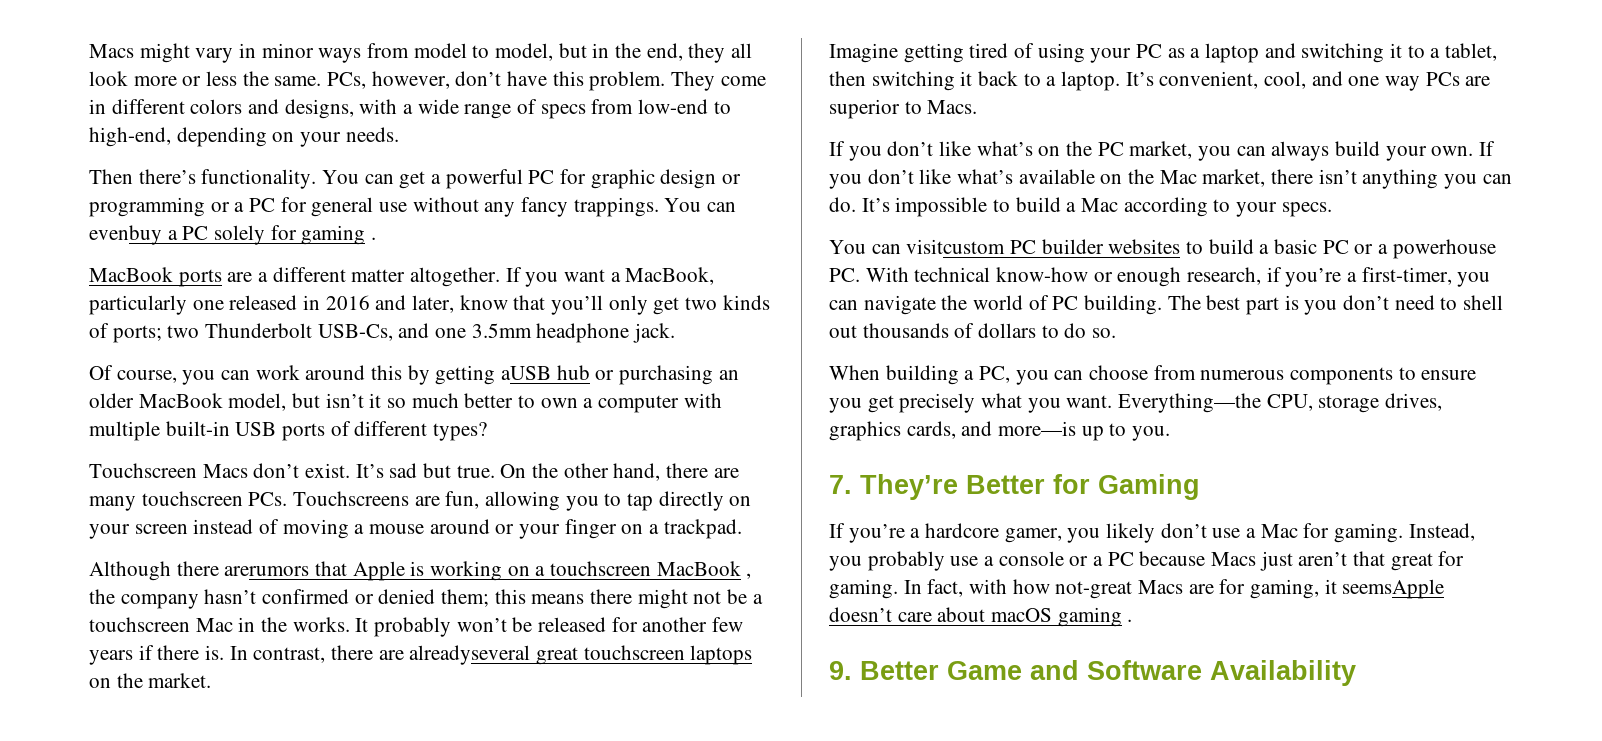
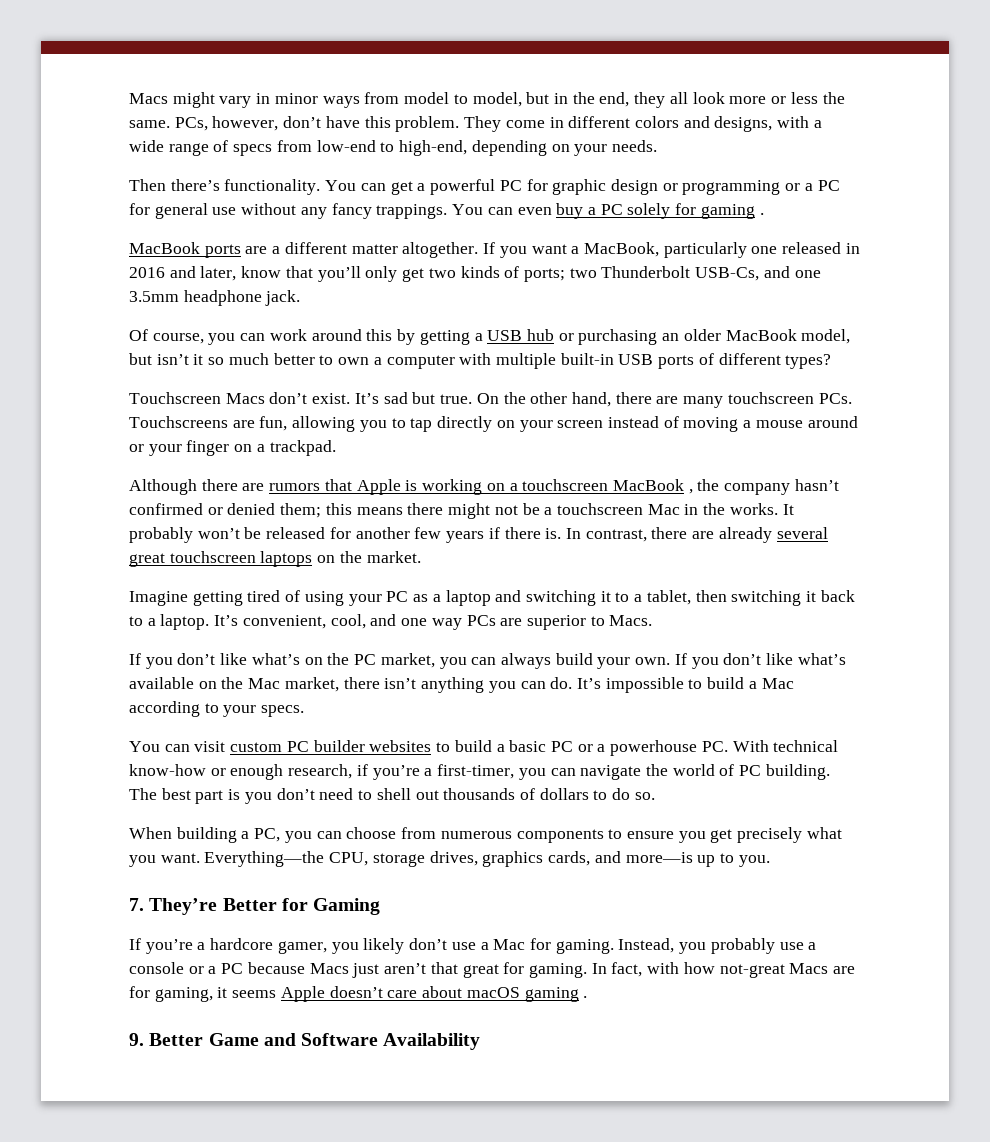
- You can evenbuy a PC solely for gaming .
+ You can even buy a PC solely for gaming .
- Of course, you can work around this by getting aUSB hub or purchasing an older MacBook model, but isn’t it so much better to own a computer with multiple built-in USB ports of different types?
+ Of course, you can work around this by getting a USB hub or purchasing an older MacBook model, but isn’t it so much better to own a computer with multiple built-in USB ports of different types?
- Although there arerumors that Apple is working on a touchscreen MacBook , the company hasn’t confirmed or denied them; this means there might not be a touchscreen Mac in the works.
+ Although there are rumors that Apple is working on a touchscreen MacBook , the company hasn’t confirmed or denied them; this means there might not be a touchscreen Mac in the works.
- In contrast, there are alreadyseveral great touchscreen laptops on the market.
+ In contrast, there are already several great touchscreen laptops on the market.
- You can visitcustom PC builder websites to build a basic PC or a powerhouse PC. With technical know-how or enough research, if you’re a first-timer, you can navigate the world of PC building.
+ You can visit custom PC builder websites to build a basic PC or a powerhouse PC. With technical know-how or enough research, if you’re a first-timer, you can navigate the world of PC building.
- In fact, with how not-great Macs are for gaming, it seemsApple doesn’t care about macOS gaming .
+ In fact, with how not-great Macs are for gaming, it seems Apple doesn’t care about macOS gaming .

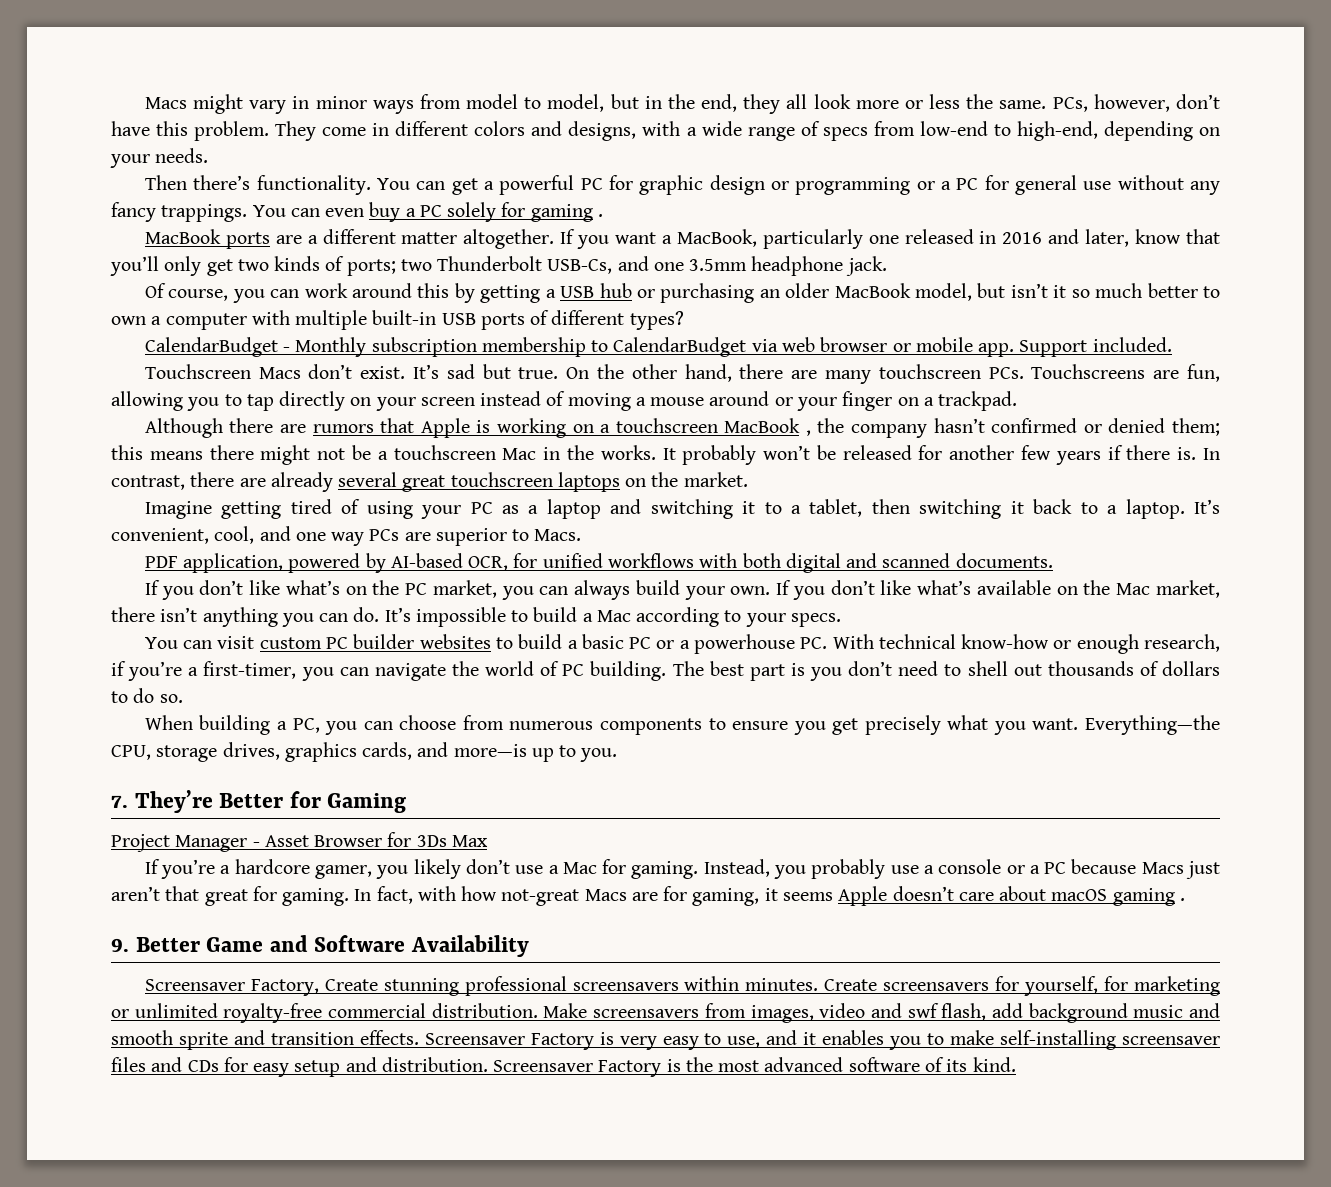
+ CalendarBudget - Monthly subscription membership to CalendarBudget via web browser or mobile app. Support included.
+ PDF application, powered by AI-based OCR, for unified workflows with both digital and scanned documents.
+ Project Manager - Asset Browser for 3Ds Max
+ Screensaver Factory, Create stunning professional screensavers within minutes. Create screensavers for yourself, for marketing or unlimited royalty-free commercial distribution. Make screensavers from images, video and swf flash, add background music and smooth sprite and transition effects. Screensaver Factory is very easy to use, and it enables you to make self-installing screensaver files and CDs for easy setup and distribution. Screensaver Factory is the most advanced software of its kind.

